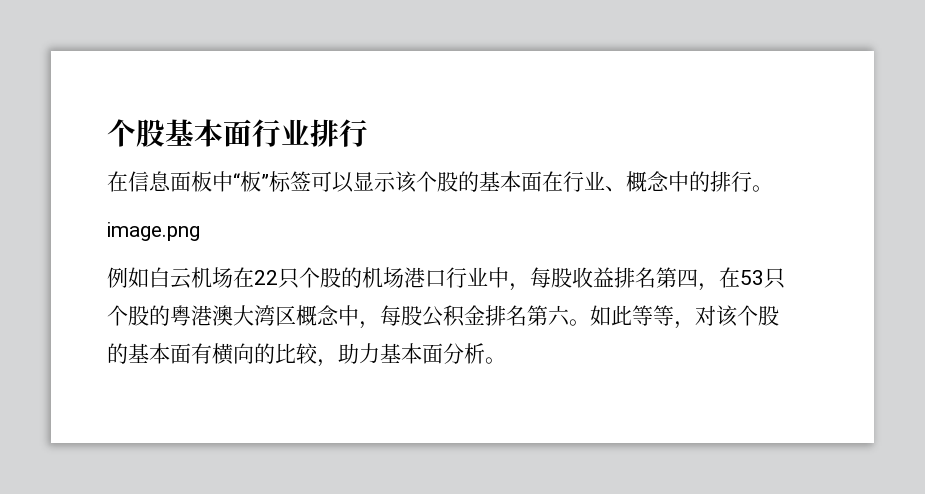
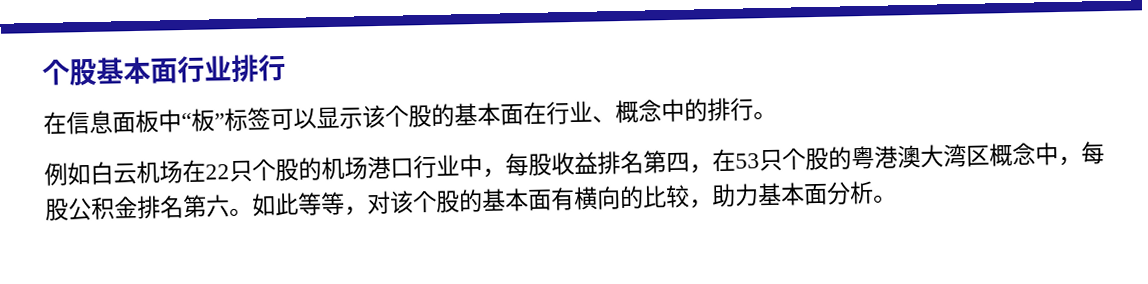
- image.png

